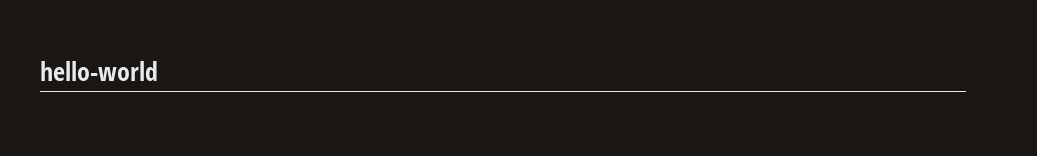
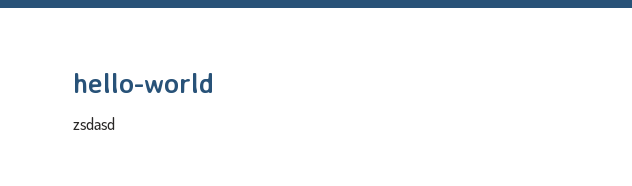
+ zsdasd

